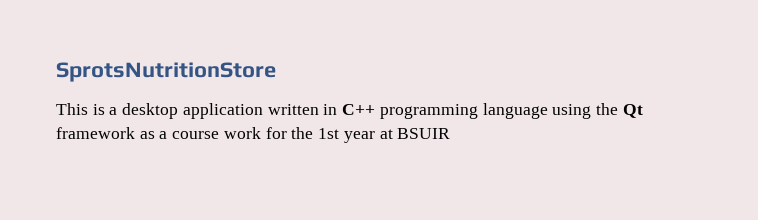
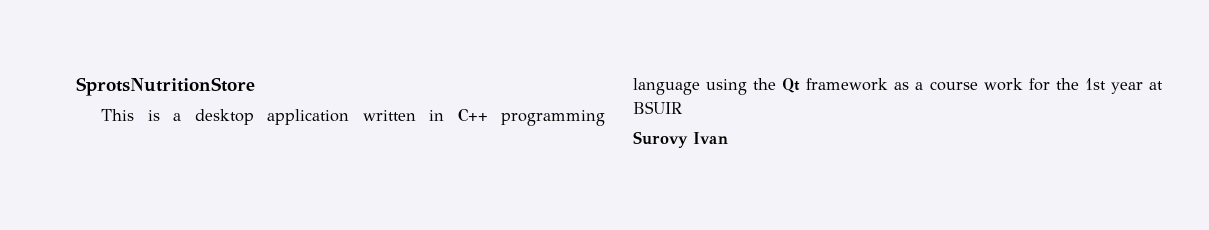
+ Surovy Ivan

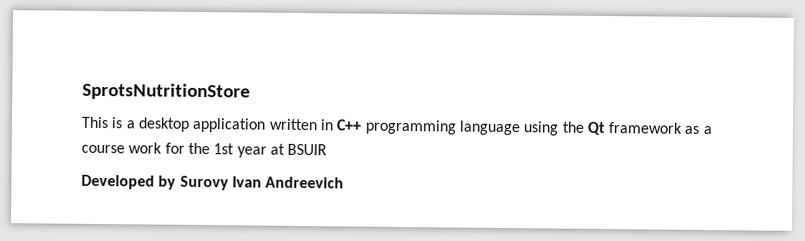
- Surovy Ivan
+ Developed by Surovy Ivan Andreevich

